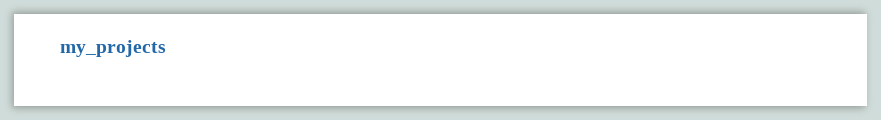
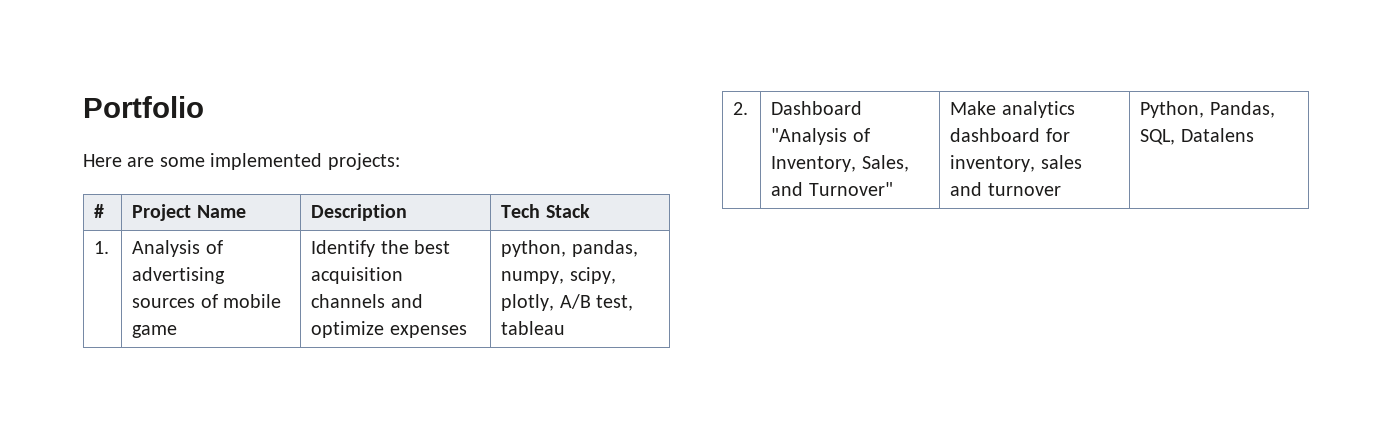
- my_projects
+ Portfolio
+ Here are some implemented projects:
+ # | Project Name | Description | Tech Stack
+ 1. | Analysis of advertising sources of mobile game | Identify the best acquisition channels and optimize expenses | python, pandas, numpy, scipy, plotly, A/B test, tableau
+ 2. | Dashboard "Analysis of Inventory, Sales, and Turnover" | Make analytics dashboard for inventory, sales and turnover | Python, Pandas, SQL, Datalens

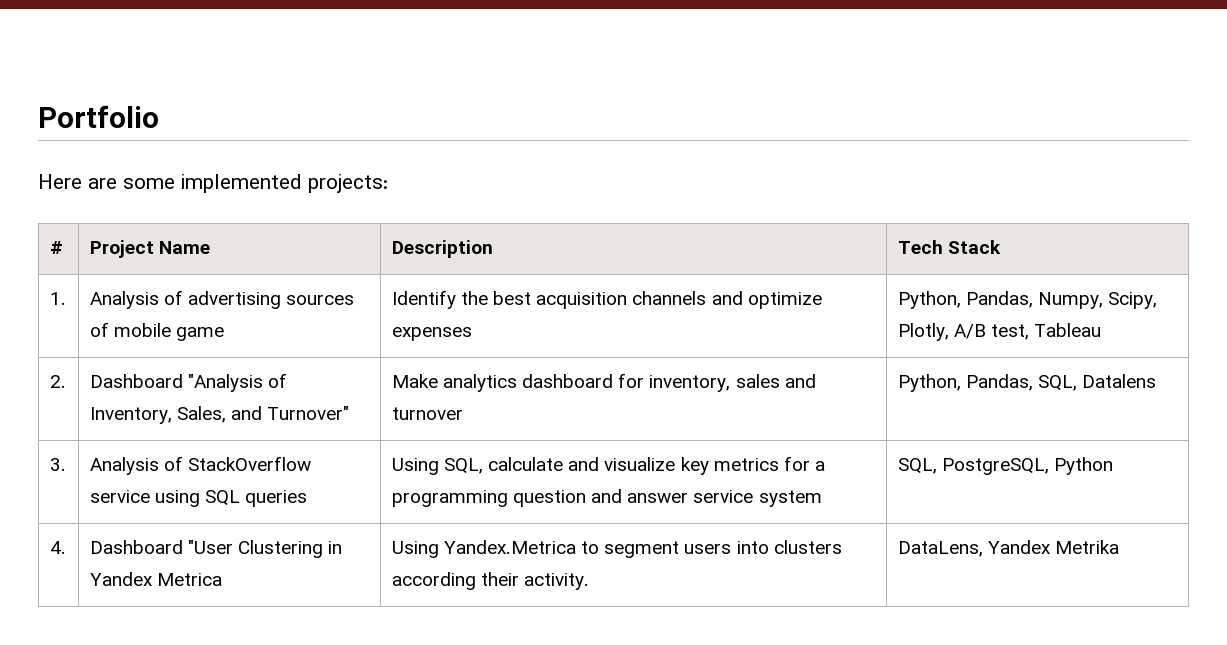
- 1. | Analysis of advertising sources of mobile game | Identify the best acquisition channels and optimize expenses | python, pandas, numpy, scipy, plotly, A/B test, tableau
+ 1. | Analysis of advertising sources of mobile game | Identify the best acquisition channels and optimize expenses | Python, Pandas, Numpy, Scipy, Plotly, A/B test, Tableau
+ 3. | Analysis of StackOverflow service using SQL queries | Using SQL, calculate and visualize key metrics for a programming question and answer service system | SQL, PostgreSQL, Python
+ 4. | Dashboard "User Clustering in Yandex Metrica | Using Yandex.Metrica to segment users into clusters according their activity. | DataLens, Yandex Metrika

